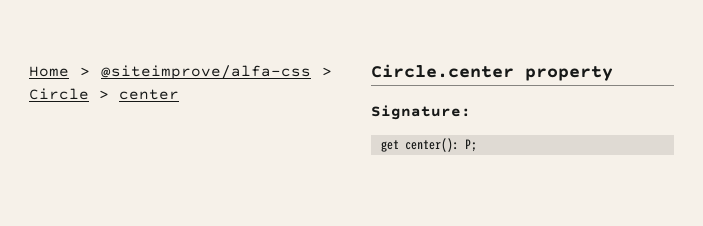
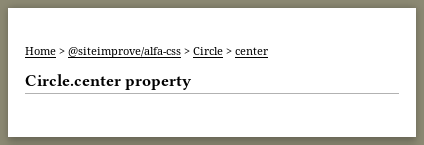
- Signature:
- get center(): P;

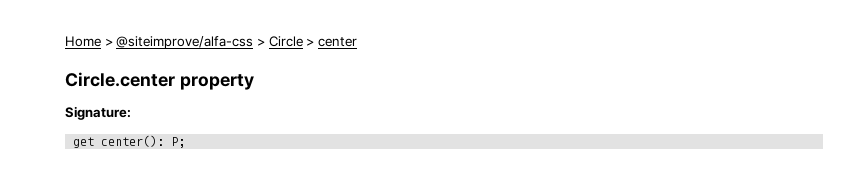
+ Signature:
+ get center(): P;

